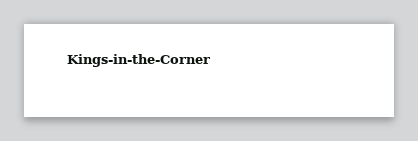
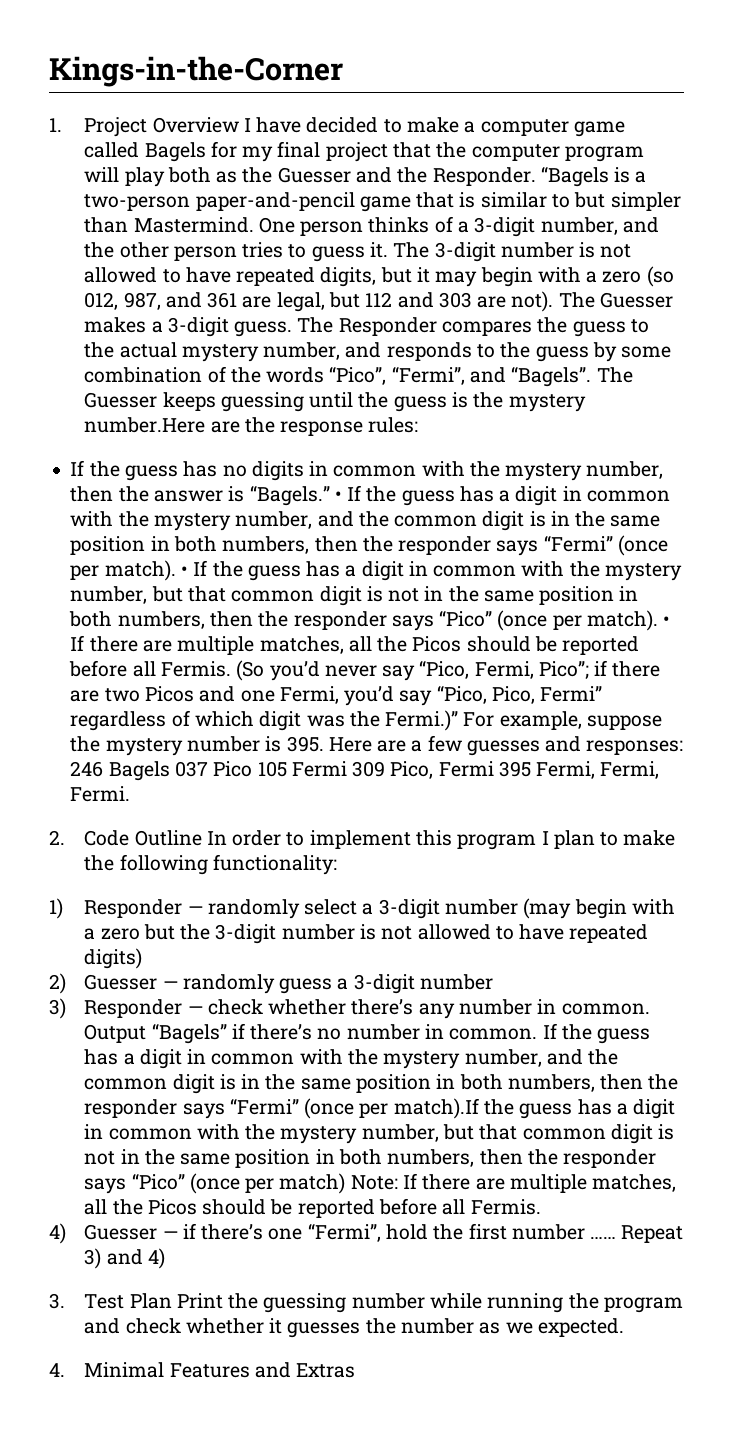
+ 1. Project Overview I have decided to make a computer game called Bagels for my final project that the computer program will play both as the Guesser and the Responder. “Bagels is a two-person paper-and-pencil game that is similar to but simpler than Mastermind. One person thinks of a 3-digit number, and the other person tries to guess it. The 3-digit number is not allowed to have repeated digits, but it may begin with a zero (so 012, 987, and 361 are legal, but 112 and 303 are not). The Guesser makes a 3-digit guess. The Responder compares the guess to the actual mystery number, and responds to the guess by some combination of the words “Pico”, “Fermi”, and “Bagels”. The Guesser keeps guessing until the guess is the mystery number.Here are the response rules:
+ If the guess has no digits in common with the mystery number, then the answer is “Bagels.” • If the guess has a digit in common with the mystery number, and the common digit is in the same position in both numbers, then the responder says “Fermi” (once per match). • If the guess has a digit in common with the mystery number, but that common digit is not in the same position in both numbers, then the responder says “Pico” (once per match). • If there are multiple matches, all the Picos should be reported before all Fermis. (So you’d never say “Pico, Fermi, Pico”; if there are two Picos and one Fermi, you’d say “Pico, Pico, Fermi” regardless of which digit was the Fermi.)” For example, suppose the mystery number is 395. Here are a few guesses and responses: 246 Bagels 037 Pico 105 Fermi 309 Pico, Fermi 395 Fermi, Fermi, Fermi.
+ 2. Code Outline In order to implement this program I plan to make the following functionality:
+ 1) Responder — randomly select a 3-digit number (may begin with a zero but the 3-digit number is not allowed to have repeated digits)
+ 2) Guesser — randomly guess a 3-digit number
+ 3) Responder — check whether there’s any number in common. Output “Bagels” if there’s no number in common. If the guess has a digit in common with the mystery number, and the common digit is in the same position in both numbers, then the responder says “Fermi” (once per match).If the guess has a digit in common with the mystery number, but that common digit is not in the same position in both numbers, then the responder says “Pico” (once per match) Note: If there are multiple matches, all the Picos should be reported before all Fermis.
+ 4) Guesser — if there’s one “Fermi”, hold the first number …… Repeat 3) and 4)
+ 3. Test Plan Print the guessing number while running the program and check whether it guesses the number as we expected.
+ 4. Minimal Features and Extras

